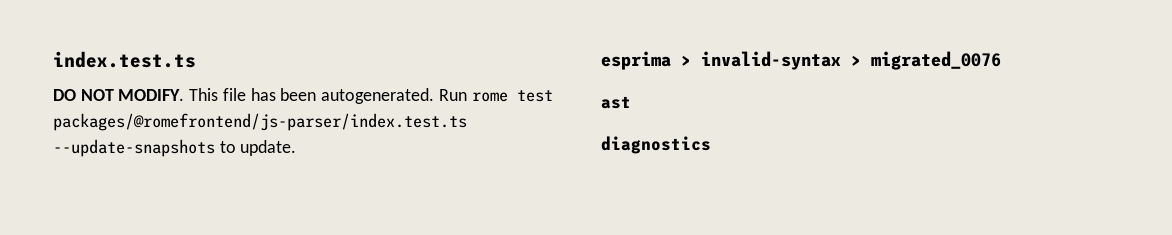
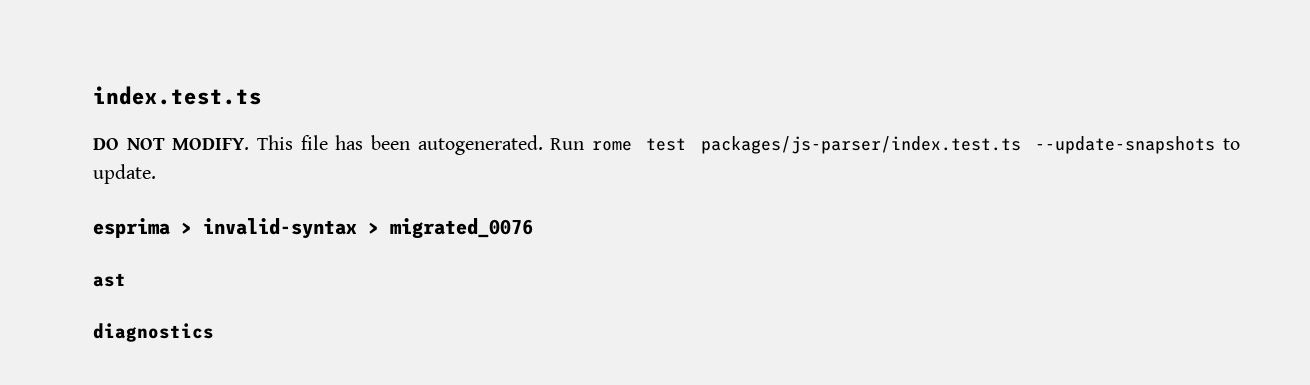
- Run rome test packages/@romefrontend/js-parser/index.test.ts --update-snapshots to update.
+ Run rome test packages/js-parser/index.test.ts --update-snapshots to update.

